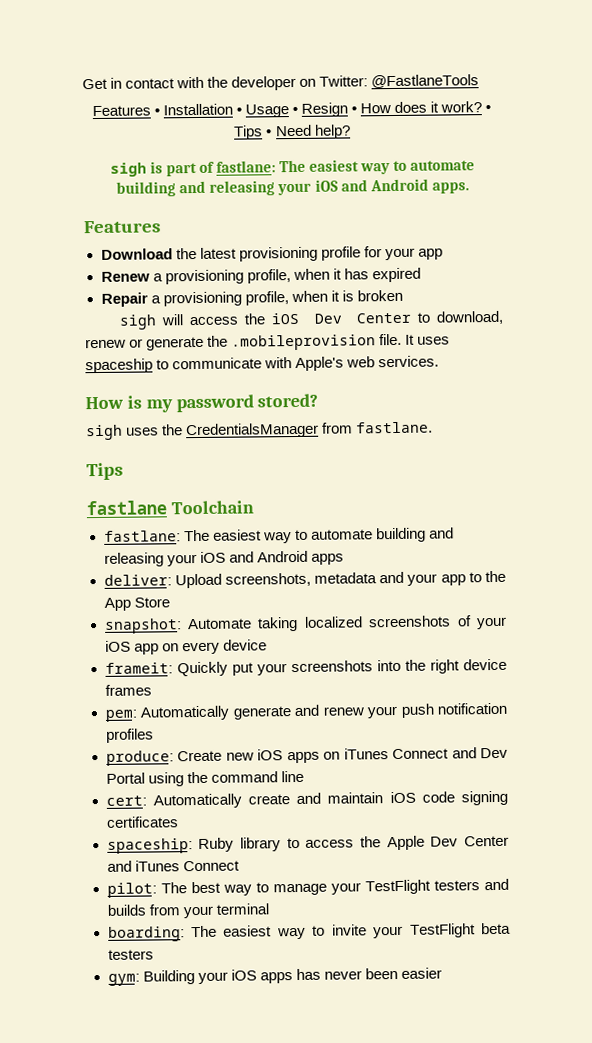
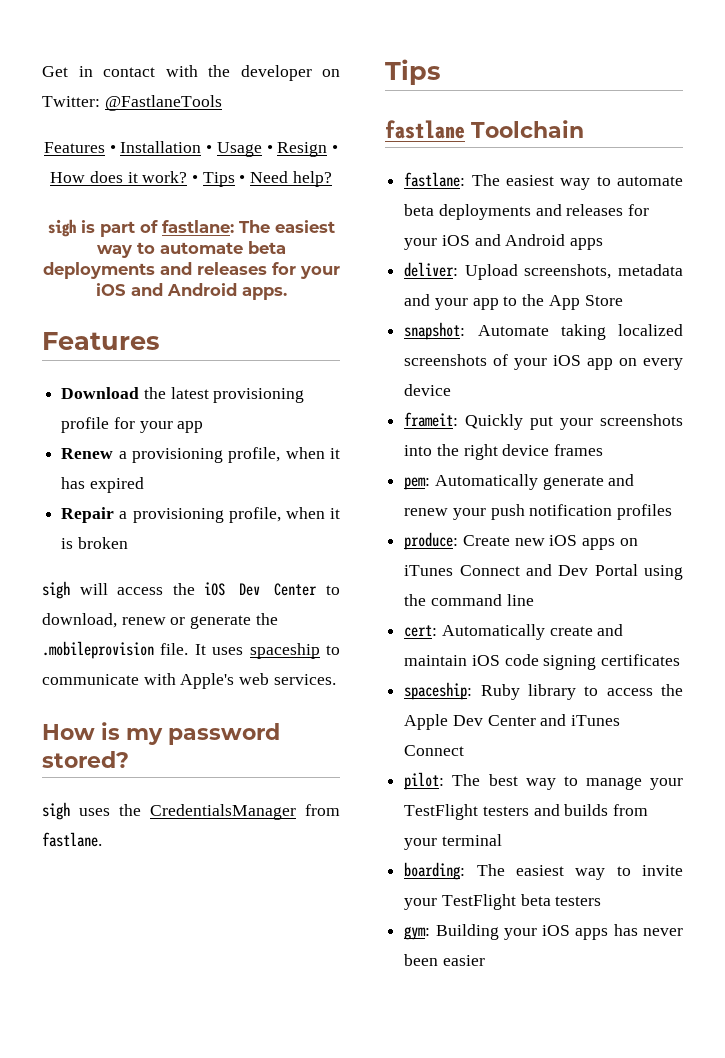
- sigh is part of fastlane: The easiest way to automate building and releasing your iOS and Android apps.
+ sigh is part of fastlane: The easiest way to automate beta deployments and releases for your iOS and Android apps.
- fastlane: The easiest way to automate building and releasing your iOS and Android apps
+ fastlane: The easiest way to automate beta deployments and releases for your iOS and Android apps

